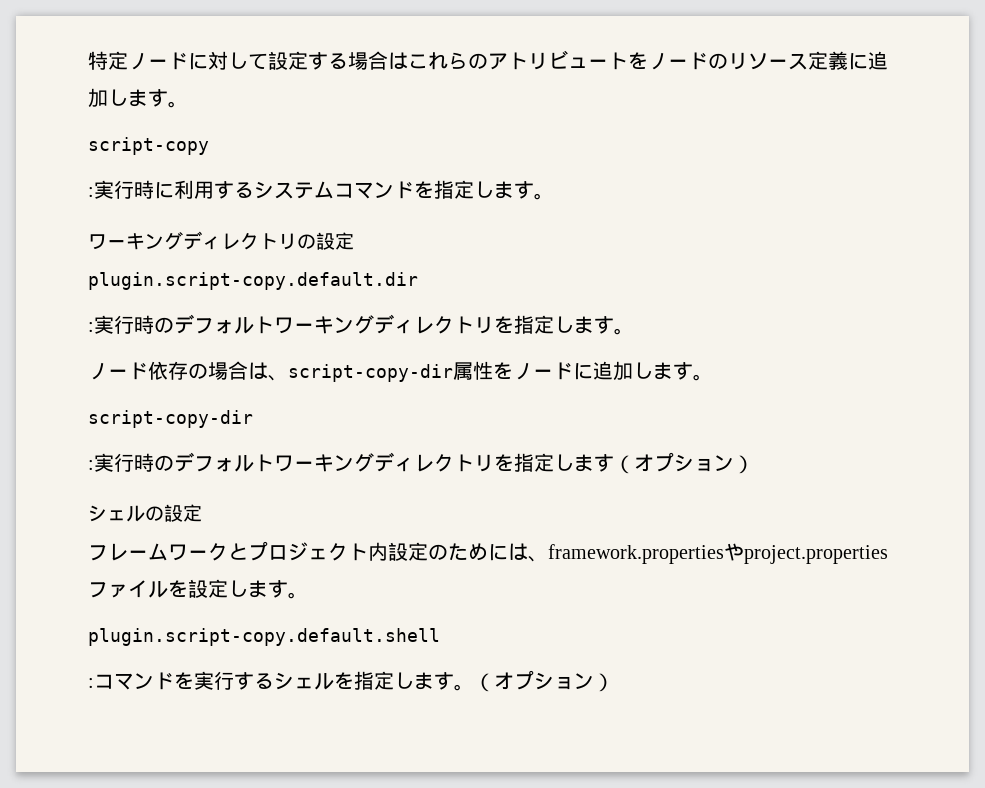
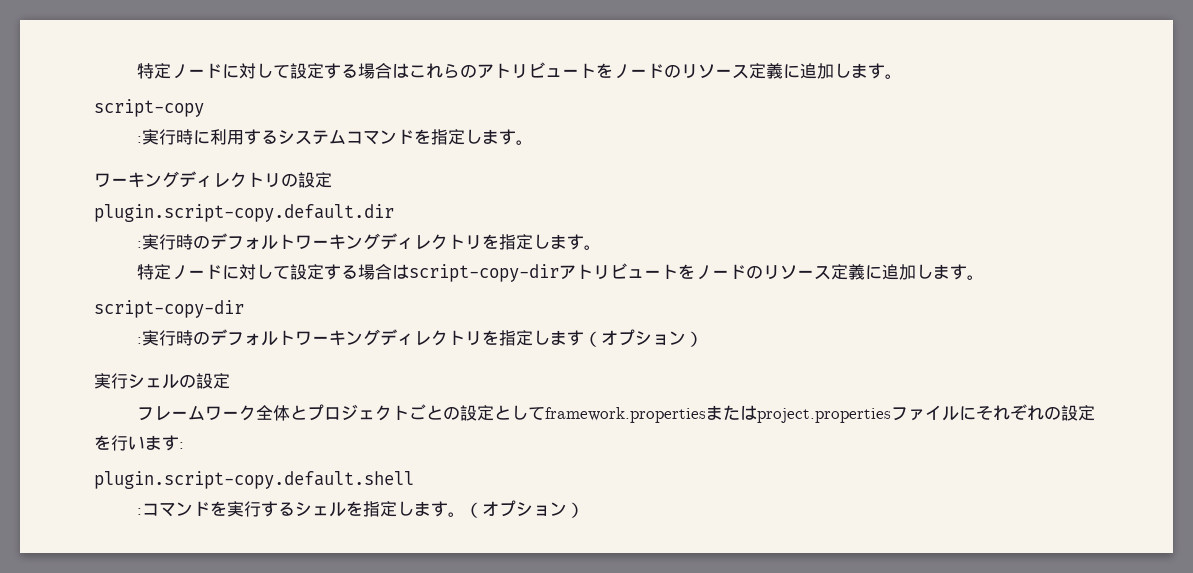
- ノード依存の場合は、script-copy-dir属性をノードに追加します。
+ 特定ノードに対して設定する場合はscript-copy-dirアトリビュートをノードのリソース定義に追加します。
- シェルの設定
+ 実行シェルの設定
- フレームワークとプロジェクト内設定のためには、framework.propertiesやproject.propertiesファイルを設定します。
+ フレームワーク全体とプロジェクトごとの設定としてframework.propertiesまたはproject.propertiesファイルにそれぞれの設定を行います:

